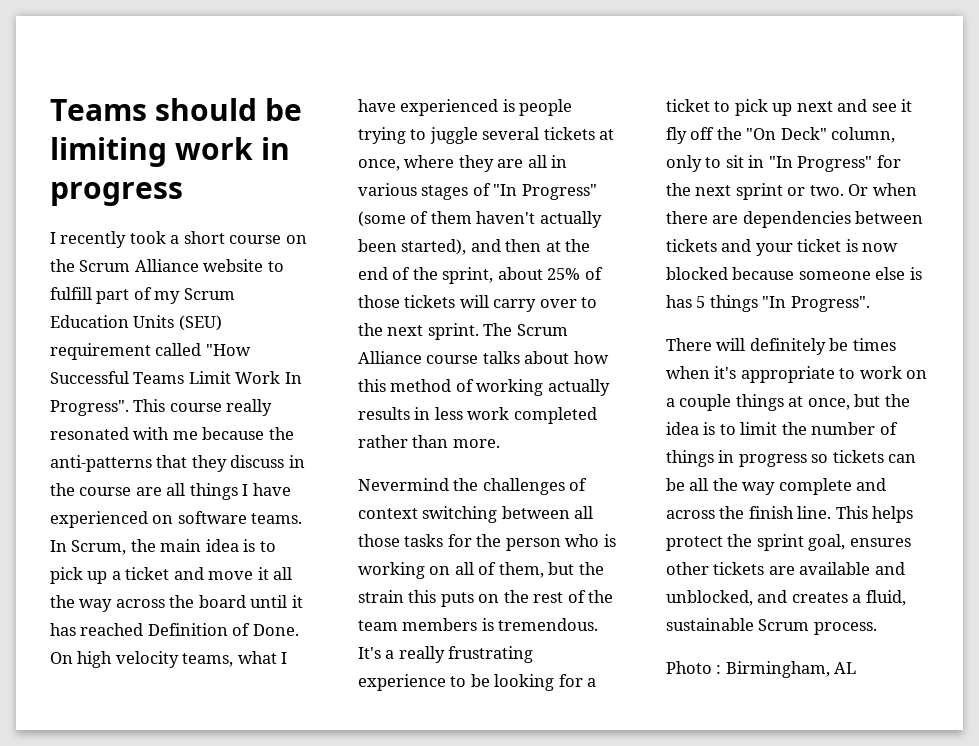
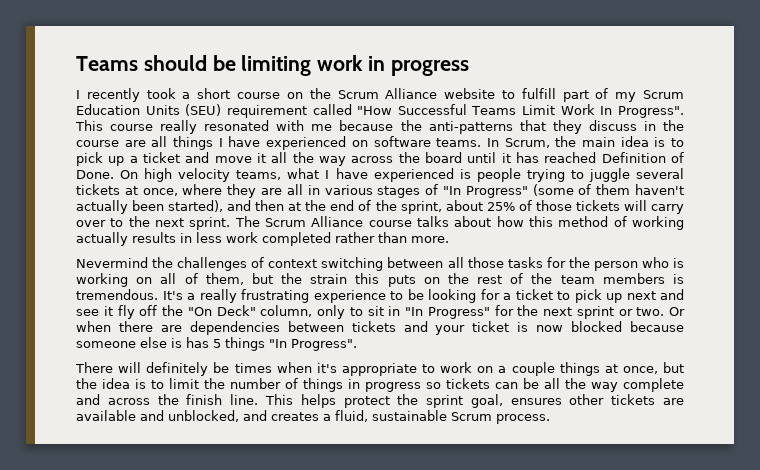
- Photo : Birmingham, AL

